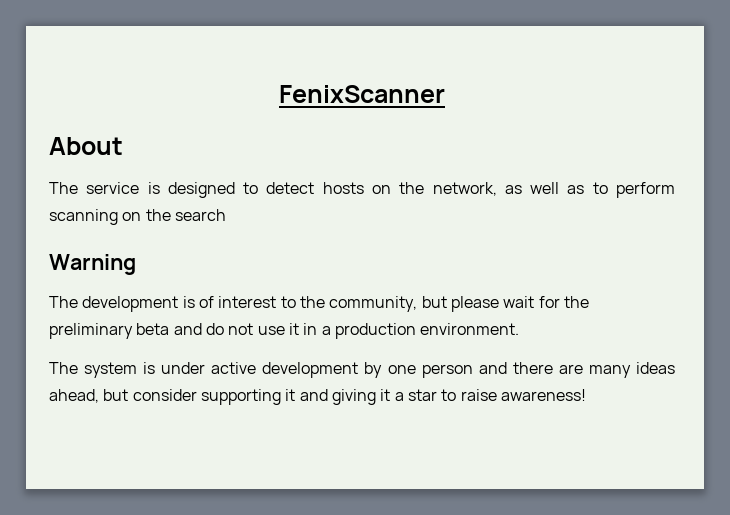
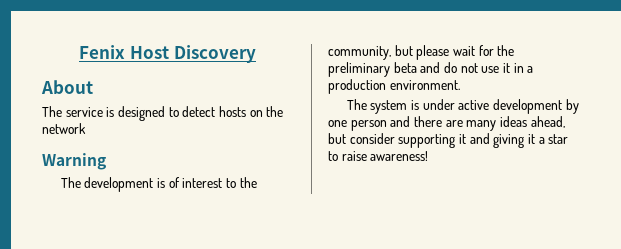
- FenixScanner
+ Fenix Host Discovery
- The service is designed to detect hosts on the network, as well as to perform scanning on the search
+ The service is designed to detect hosts on the network

